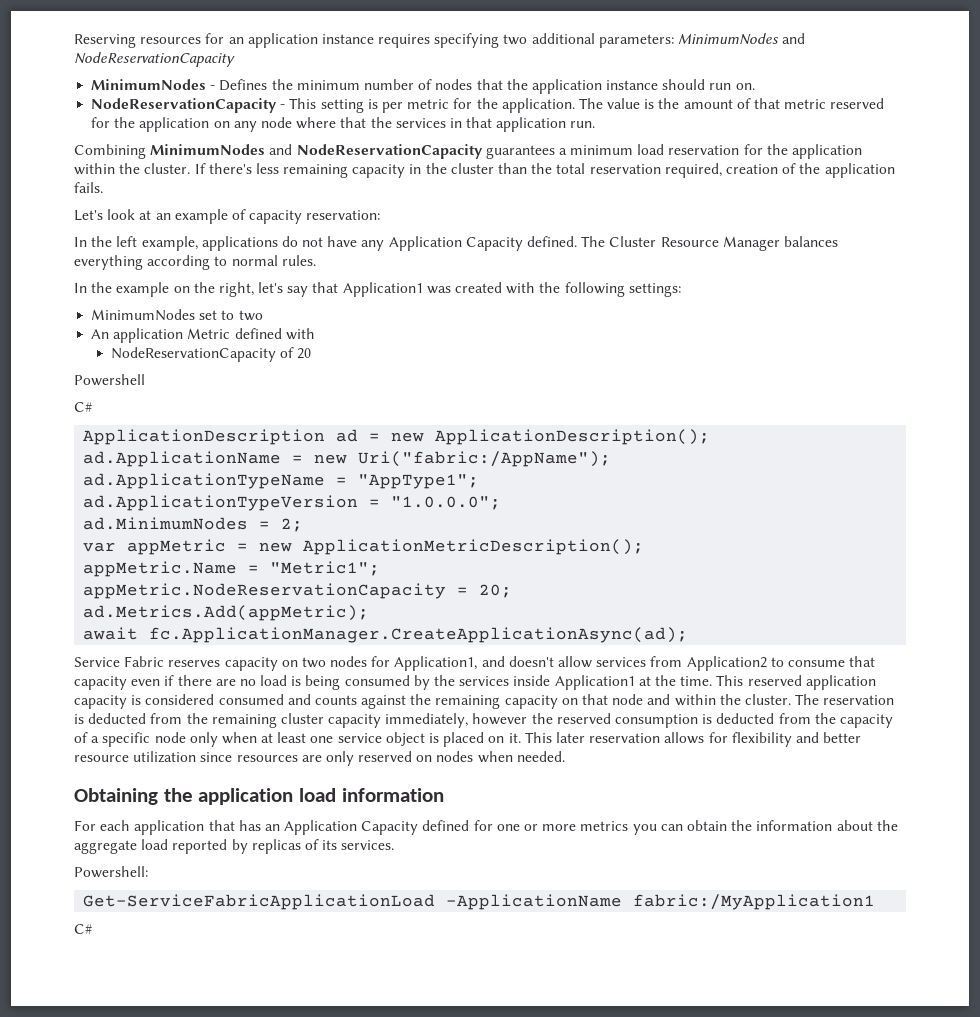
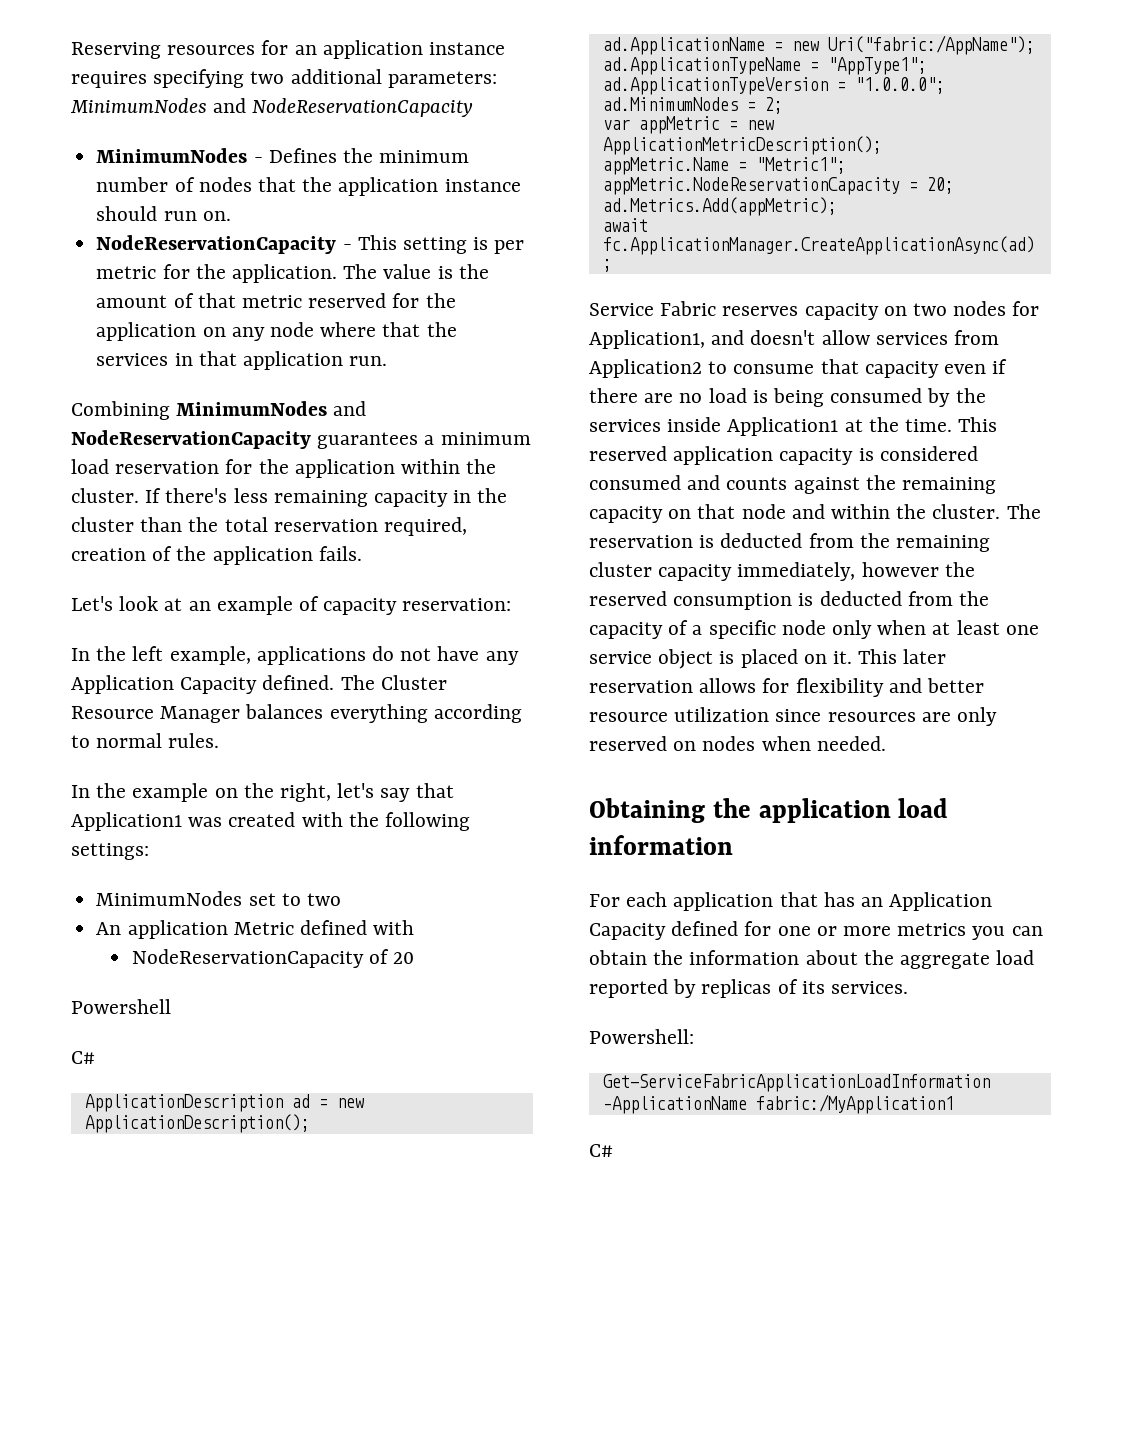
- Get-ServiceFabricApplicationLoad –ApplicationName fabric:/MyApplication1
+ Get-ServiceFabricApplicationLoadInformation –ApplicationName fabric:/MyApplication1

